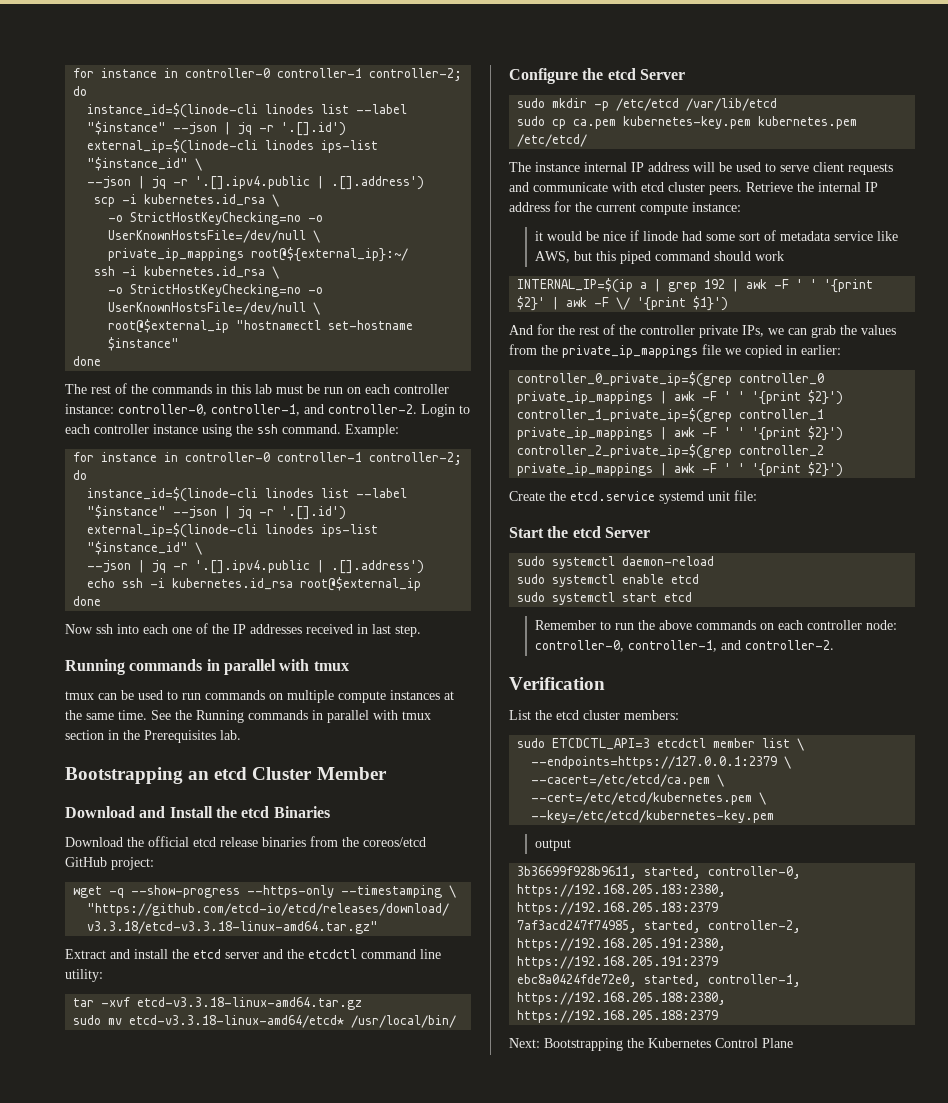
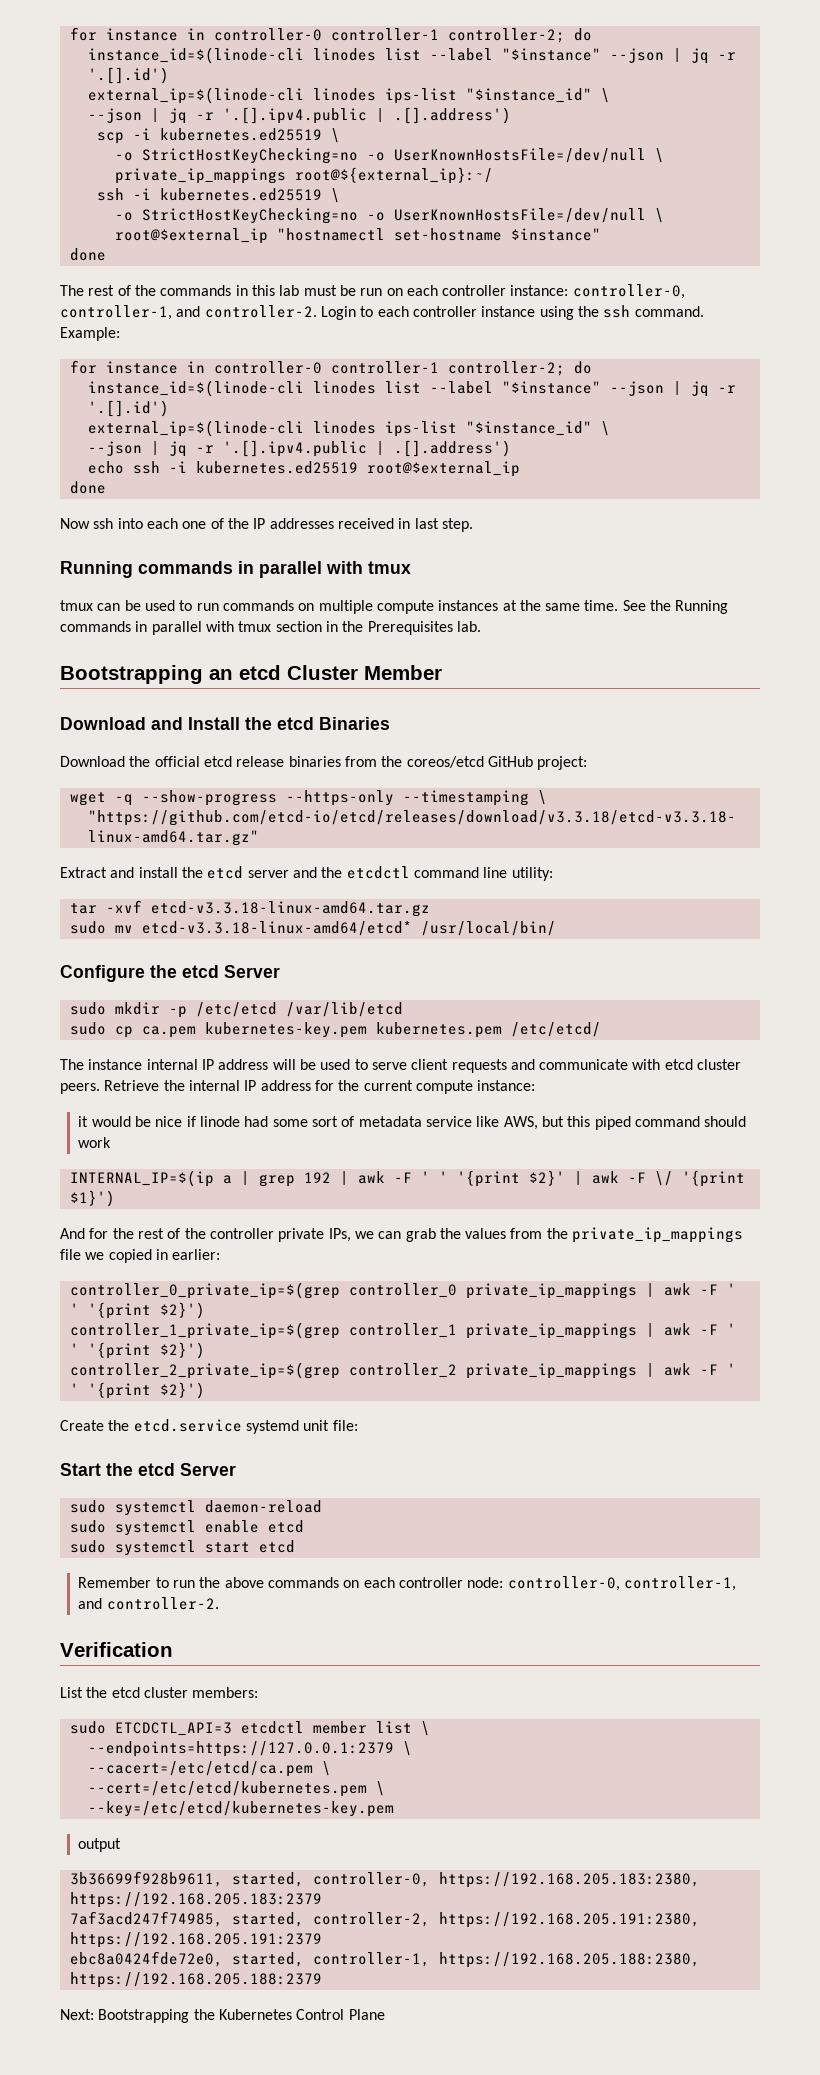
- scp -i kubernetes.id_rsa \
+ scp -i kubernetes.ed25519 \
- ssh -i kubernetes.id_rsa \
+ ssh -i kubernetes.ed25519 \
- echo ssh -i kubernetes.id_rsa root@$external_ip
+ echo ssh -i kubernetes.ed25519 root@$external_ip

